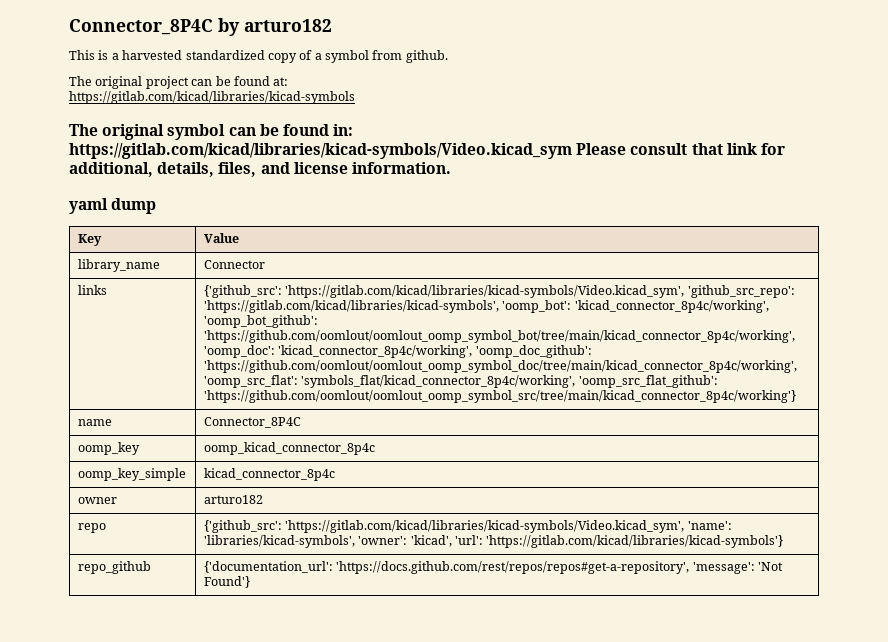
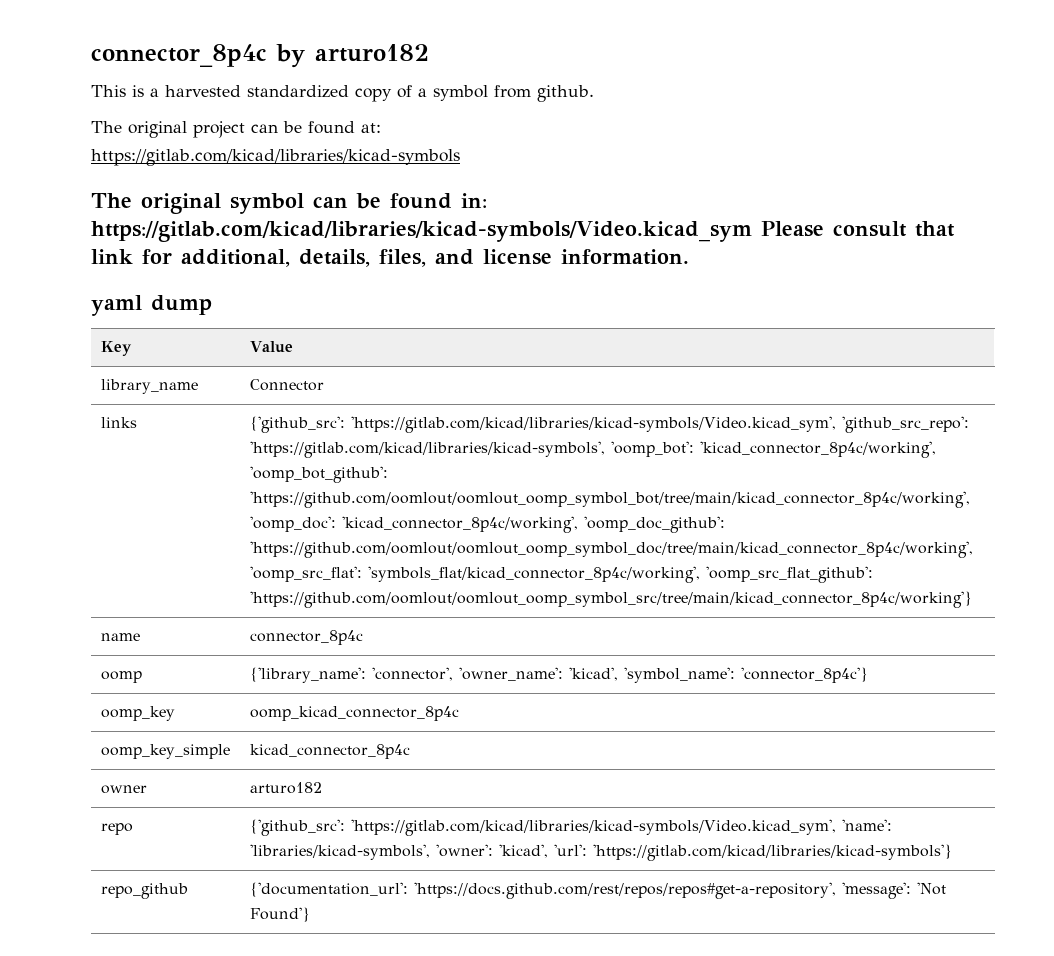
- Connector_8P4C by arturo182
+ connector_8p4c by arturo182
- name | Connector_8P4C
+ name | connector_8p4c
+ oomp | {'library_name': 'connector', 'owner_name': 'kicad', 'symbol_name': 'connector_8p4c'}

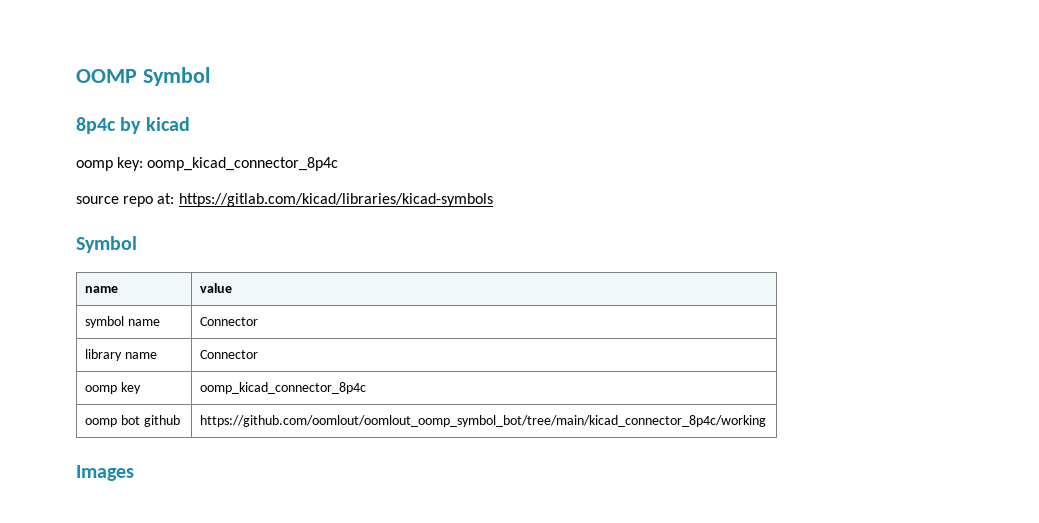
- connector_8p4c by arturo182
- This is a harvested standardized copy of a symbol from github.
- The original project can be found at:
- https://gitlab.com/kicad/libraries/kicad-symbols
- The original symbol can be found in: https://gitlab.com/kicad/libraries/kicad-symbols/Video.kicad_sym Please consult that link for additional, details, files, and license information.
- yaml dump
- Key | Value
- library_name | Connector
- links | {'github_src': 'https://gitlab.com/kicad/libraries/kicad-symbols/Video.kicad_sym', 'github_src_repo': 'https://gitlab.com/kicad/libraries/kicad-symbols', 'oomp_bot': 'kicad_connector_8p4c/working', 'oomp_bot_github': 'https://github.com/oomlout/oomlout_oomp_symbol_bot/tree/main/kicad_connector_8p4c/working', 'oomp_doc': 'kicad_connector_8p4c/working', 'oomp_doc_github': 'https://github.com/oomlout/oomlout_oomp_symbol_doc/tree/main/kicad_connector_8p4c/working', 'oomp_src_flat': 'symbols_flat/kicad_connector_8p4c/working', 'oomp_src_flat_github': 'https://github.com/oomlout/oomlout_oomp_symbol_src/tree/main/kicad_connector_8p4c/working'}
- name | connector_8p4c
- oomp | {'library_name': 'connector', 'owner_name': 'kicad', 'symbol_name': 'connector_8p4c'}
- oomp_key | oomp_kicad_connector_8p4c
- oomp_key_simple | kicad_connector_8p4c
- owner | arturo182
- repo | {'github_src': 'https://gitlab.com/kicad/libraries/kicad-symbols/Video.kicad_sym', 'name': 'libraries/kicad-symbols', 'owner': 'kicad', 'url': 'https://gitlab.com/kicad/libraries/kicad-symbols'}
- repo_github | {'documentation_url': 'https://docs.github.com/rest/repos/repos#get-a-repository', 'message': 'Not Found'}
+ OOMP Symbol
+ 8p4c by kicad
+ oomp key: oomp_kicad_connector_8p4c
+ source repo at: https://gitlab.com/kicad/libraries/kicad-symbols
+ Symbol
+ name | value
+ symbol name | Connector
+ library name | Connector
+ oomp key | oomp_kicad_connector_8p4c
+ oomp bot github | https://github.com/oomlout/oomlout_oomp_symbol_bot/tree/main/kicad_connector_8p4c/working
+ Images

